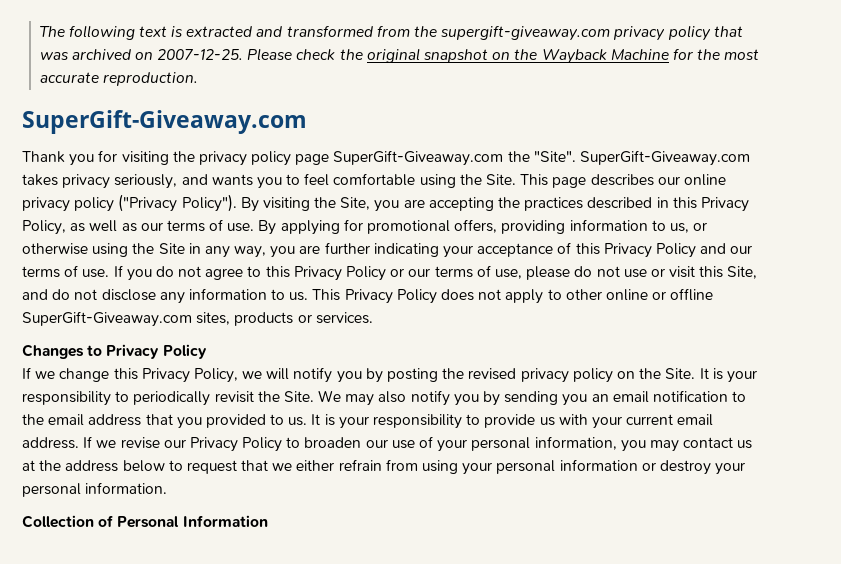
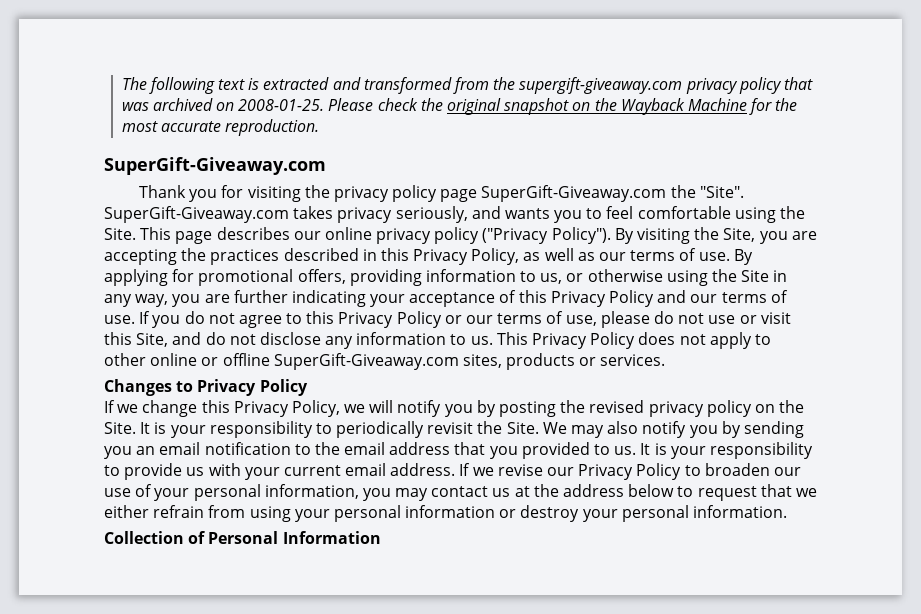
- The following text is extracted and transformed from the supergift-giveaway.com privacy policy that was archived on 2007-12-25.
+ The following text is extracted and transformed from the supergift-giveaway.com privacy policy that was archived on 2008-01-25.

